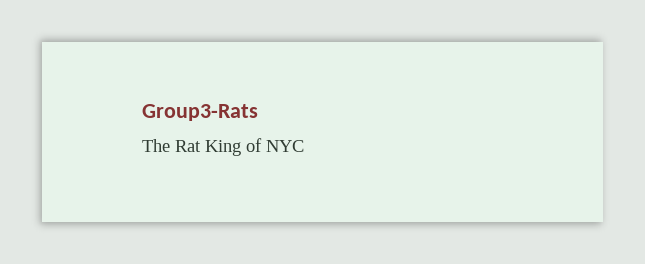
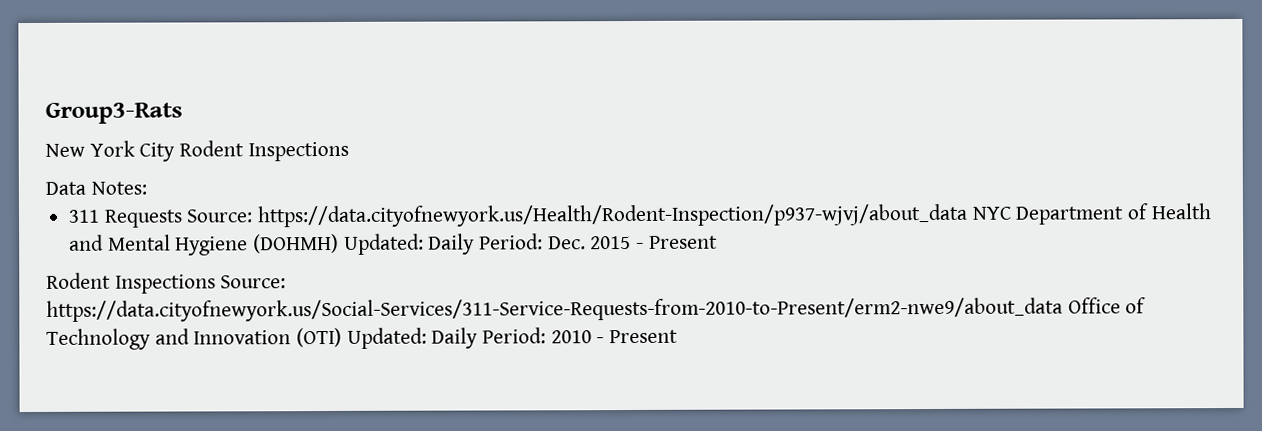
- The Rat King of NYC
+ New York City Rodent Inspections
+ Data Notes:
+ 311 Requests Source: https://data.cityofnewyork.us/Health/Rodent-Inspection/p937-wjvj/about_data NYC Department of Health and Mental Hygiene (DOHMH) Updated: Daily Period: Dec. 2015 - Present
+ Rodent Inspections Source: https://data.cityofnewyork.us/Social-Services/311-Service-Requests-from-2010-to-Present/erm2-nwe9/about_data Office of Technology and Innovation (OTI) Updated: Daily Period: 2010 - Present

